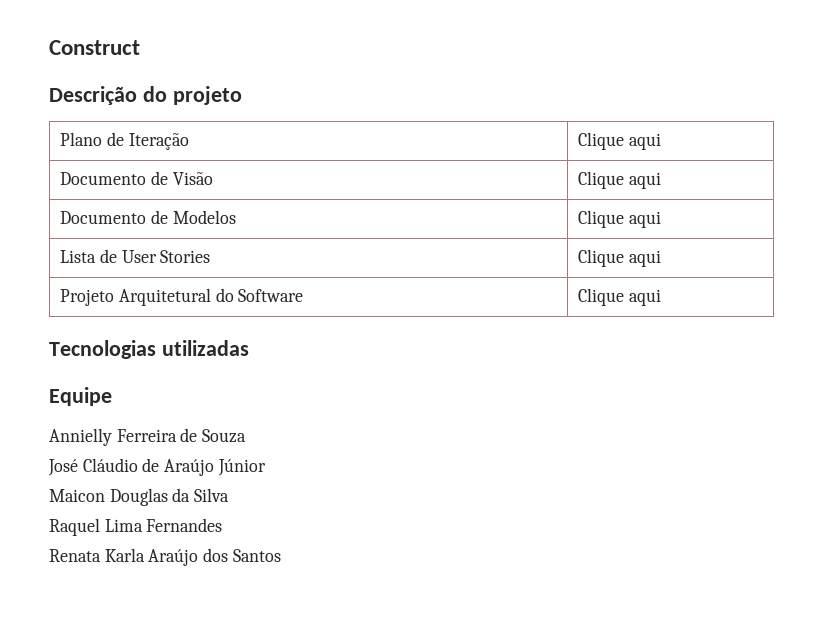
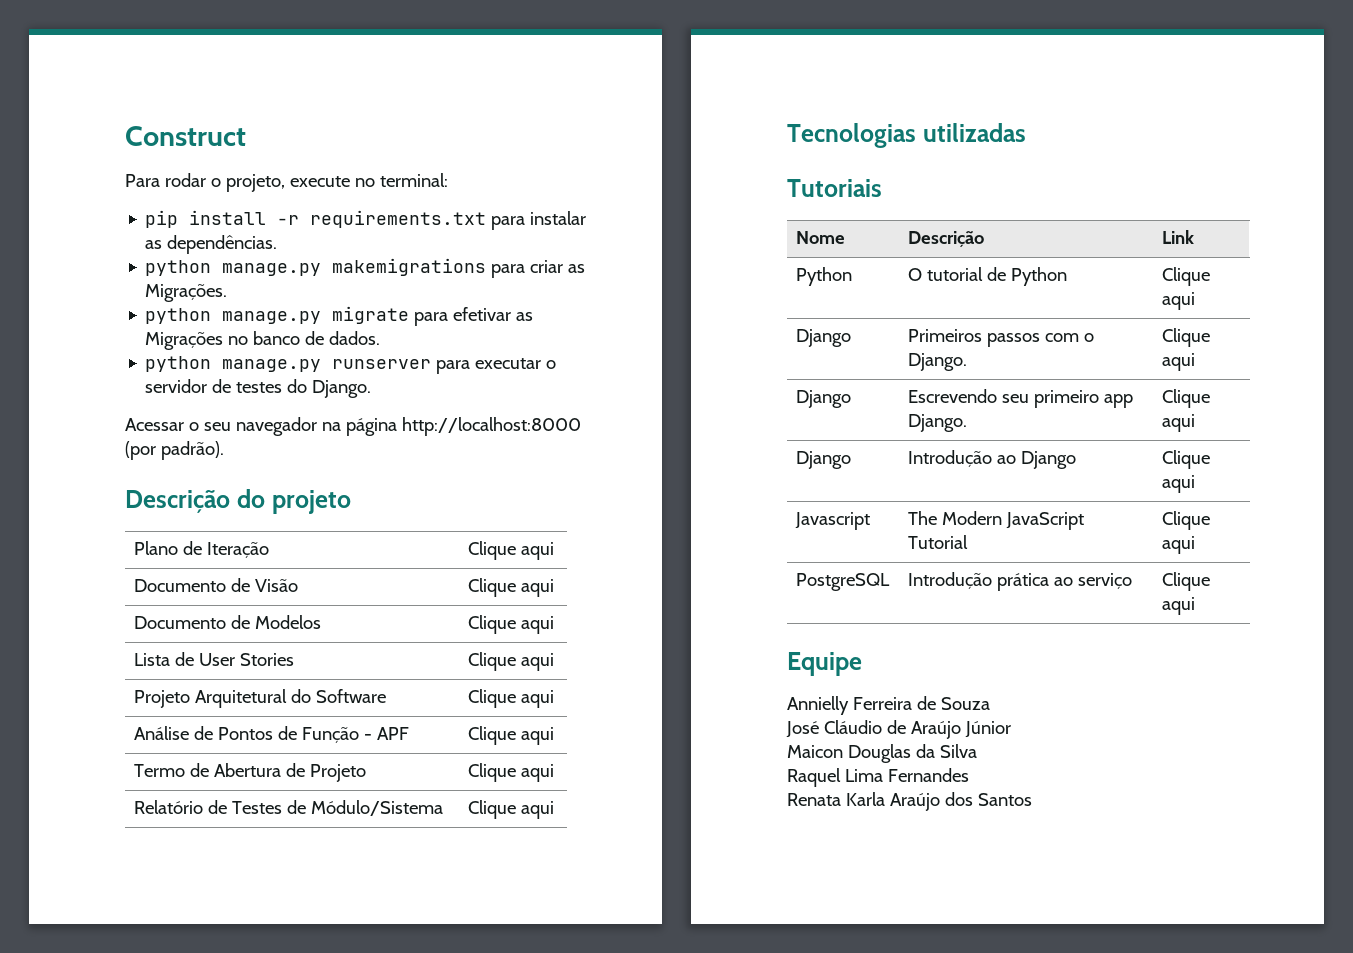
+ Para rodar o projeto, execute no terminal:
+ pip install -r requirements.txt para instalar as dependências.
+ python manage.py makemigrations para criar as Migrações.
+ python manage.py migrate para efetivar as Migrações no banco de dados.
+ python manage.py runserver para executar o servidor de testes do Django.
+ Acessar o seu navegador na página http://localhost:8000 (por padrão).
+ Análise de Pontos de Função - APF | Clique aqui
+ Termo de Abertura de Projeto | Clique aqui
+ Relatório de Testes de Módulo/Sistema | Clique aqui
  Tecnologias utilizadas
+ Tutoriais
+ Nome | Descrição | Link
+ Python | O tutorial de Python | Clique aqui
+ Django | Primeiros passos com o Django. | Clique aqui
+ Django | Escrevendo seu primeiro app Django. | Clique aqui
+ Django | Introdução ao Django | Clique aqui
+ Javascript | The Modern JavaScript Tutorial | Clique aqui
+ PostgreSQL | Introdução prática ao serviço | Clique aqui

